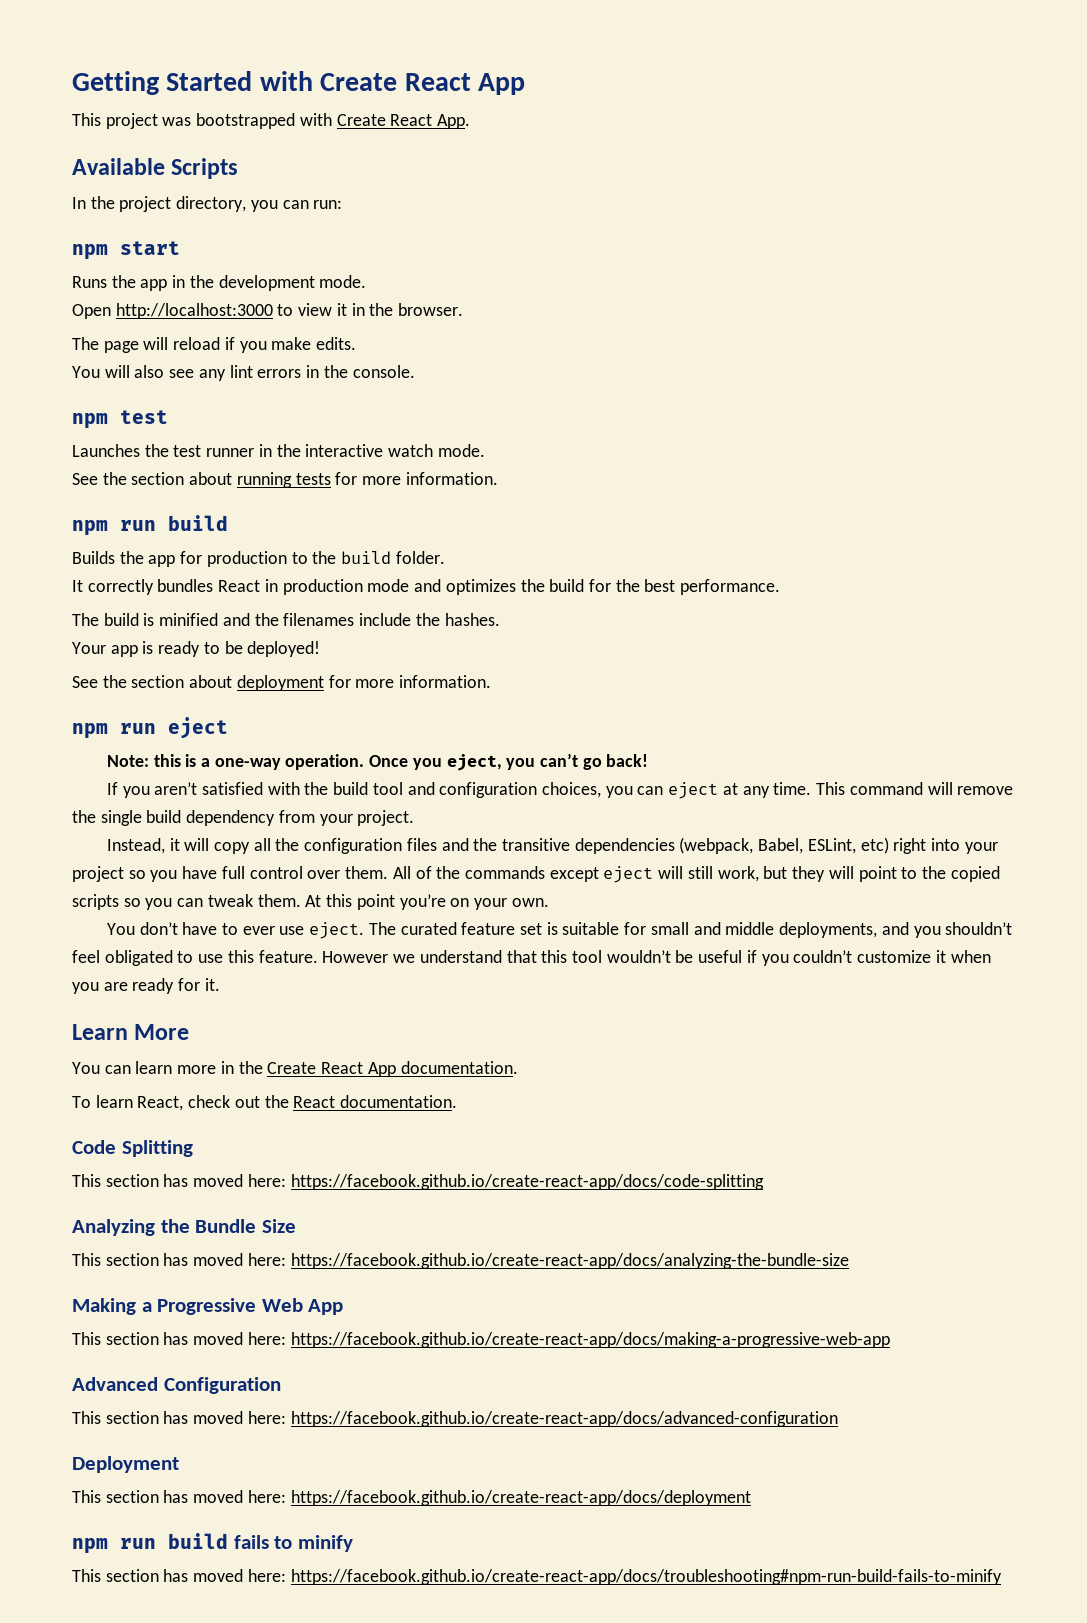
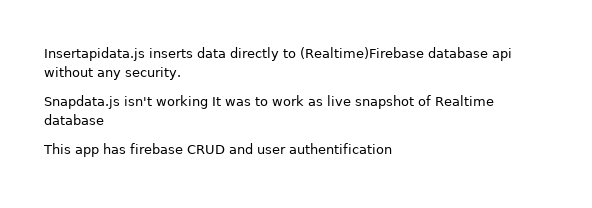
- Getting Started with Create React App
- This project was bootstrapped with Create React App.
- Available Scripts
- In the project directory, you can run:
- npm start
- Runs the app in the development mode.
- Open http://localhost:3000 to view it in the browser.
- The page will reload if you make edits.
- You will also see any lint errors in the console.
- npm test
- Launches the test runner in the interactive watch mode.
- See the section about running tests for more information.
- npm run build
- Builds the app for production to the build folder.
- It correctly bundles React in production mode and optimizes the build for the best performance.
- The build is minified and the filenames include the hashes.
- Your app is ready to be deployed!
- See the section about deployment for more information.
- npm run eject
- Note: this is a one-way operation. Once you eject, you can’t go back!
- If you aren’t satisfied with the build tool and configuration choices, you can eject at any time. This command will remove the single build dependency from your project.
- Instead, it will copy all the configuration files and the transitive dependencies (webpack, Babel, ESLint, etc) right into your project so you have full control over them. All of the commands except eject will still work, but they will point to the copied scripts so you can tweak them. At this point you’re on your own.
- You don’t have to ever use eject. The curated feature set is suitable for small and middle deployments, and you shouldn’t feel obligated to use this feature. However we understand that this tool wouldn’t be useful if you couldn’t customize it when you are ready for it.
- Learn More
- You can learn more in the Create React App documentation.
- To learn React, check out the React documentation.
- Code Splitting
- This section has moved here: https://facebook.github.io/create-react-app/docs/code-splitting
- Analyzing the Bundle Size
- This section has moved here: https://facebook.github.io/create-react-app/docs/analyzing-the-bundle-size
- Making a Progressive Web App
- This section has moved here: https://facebook.github.io/create-react-app/docs/making-a-progressive-web-app
- Advanced Configuration
- This section has moved here: https://facebook.github.io/create-react-app/docs/advanced-configuration
- Deployment
- This section has moved here: https://facebook.github.io/create-react-app/docs/deployment
- npm run build fails to minify
- This section has moved here: https://facebook.github.io/create-react-app/docs/troubleshooting#npm-run-build-fails-to-minify
+ Insertapidata.js inserts data directly to (Realtime)Firebase database api without any security.
+ Snapdata.js isn't working It was to work as live snapshot of Realtime database
+ This app has firebase CRUD and user authentification

